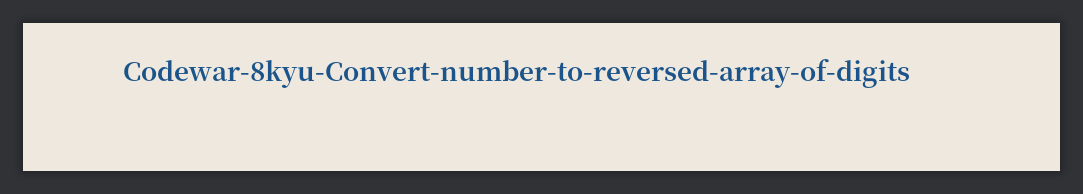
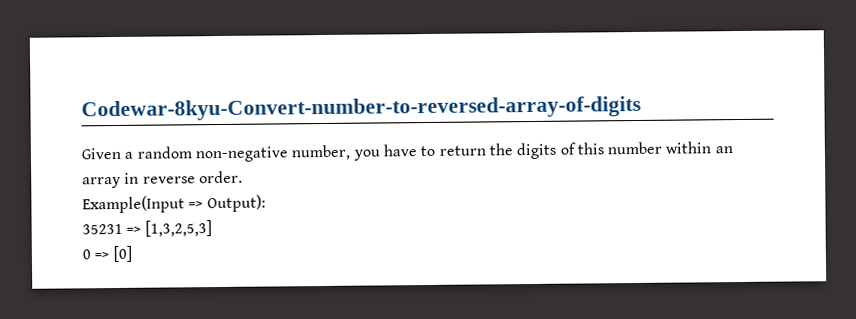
+ Given a random non-negative number, you have to return the digits of this number within an array in reverse order.
+ Example(Input => Output):
+ 35231 => [1,3,2,5,3]
+ 0 => [0]

